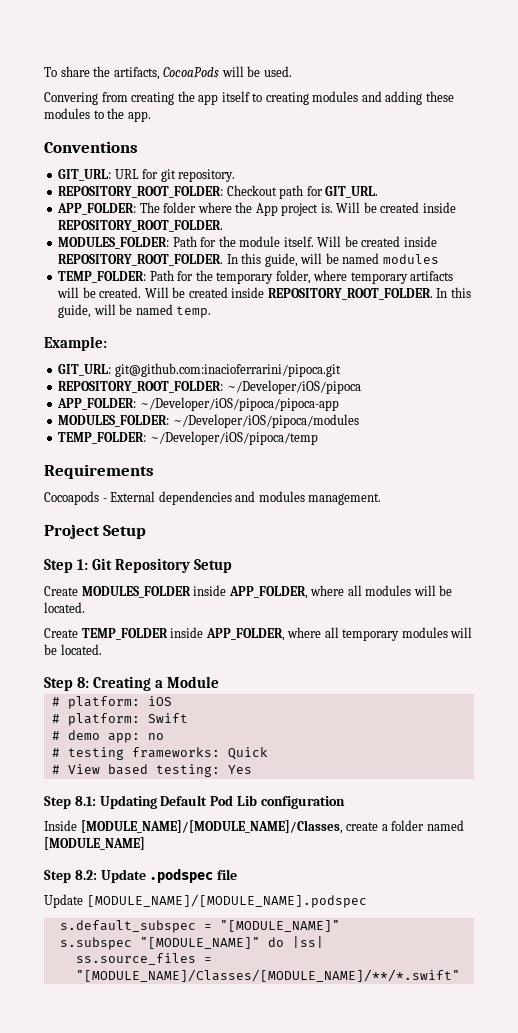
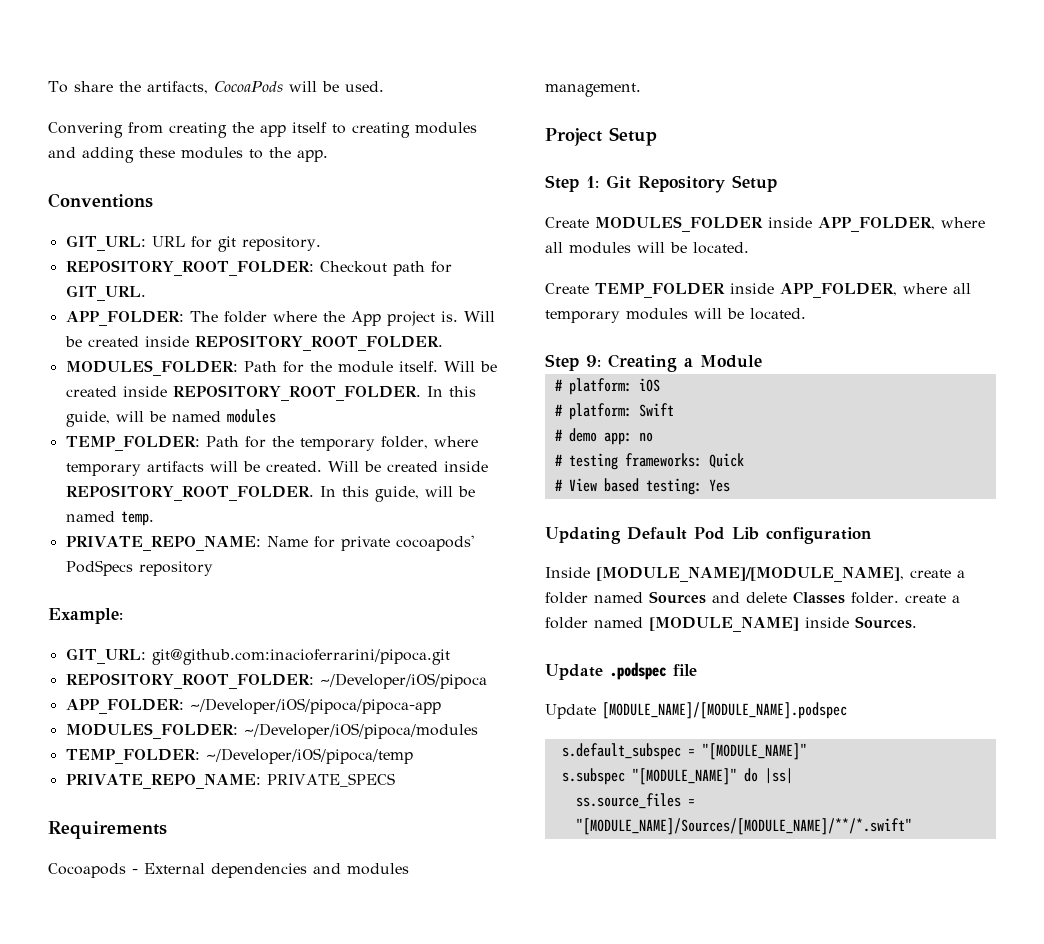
+ PRIVATE_REPO_NAME: Name for private cocoapods' PodSpecs repository
+ PRIVATE_REPO_NAME: PRIVATE_SPECS
- Step 8: Creating a Module
+ Step 9: Creating a Module
- Step 8.1: Updating Default Pod Lib configuration
+ Updating Default Pod Lib configuration
- Inside [MODULE_NAME]/[MODULE_NAME]/Classes, create a folder named [MODULE_NAME]
- Step 8.2: Update .podspec file
+ Inside [MODULE_NAME]/[MODULE_NAME], create a folder named Sources and delete Classes folder. create a folder named [MODULE_NAME] inside Sources.
+ Update .podspec file
- ss.source_files = "[MODULE_NAME]/Classes/[MODULE_NAME]/**/*.swift"
+ ss.source_files = "[MODULE_NAME]/Sources/[MODULE_NAME]/**/*.swift"

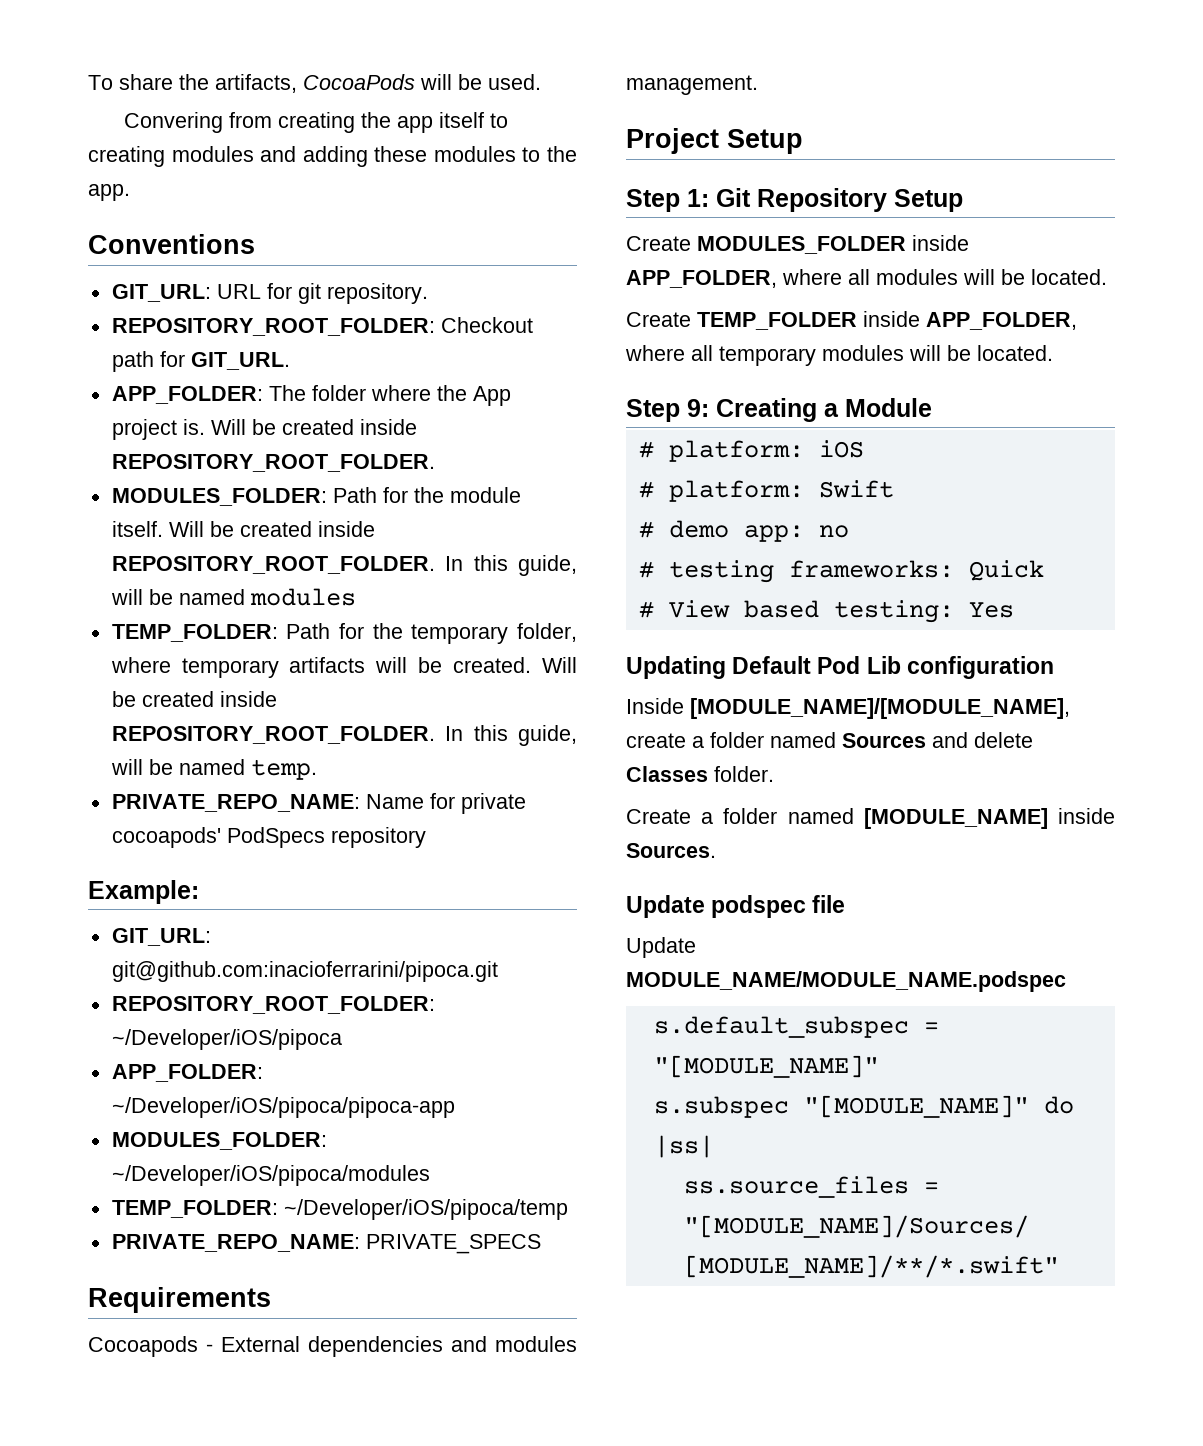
- Inside [MODULE_NAME]/[MODULE_NAME], create a folder named Sources and delete Classes folder. create a folder named [MODULE_NAME] inside Sources.
+ Inside [MODULE_NAME]/[MODULE_NAME], create a folder named Sources and delete Classes folder.
+ Create a folder named [MODULE_NAME] inside Sources.
- Update .podspec file
+ Update podspec file
- Update [MODULE_NAME]/[MODULE_NAME].podspec
+ Update MODULE_NAME/MODULE_NAME.podspec

